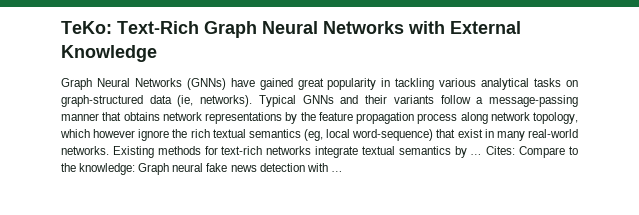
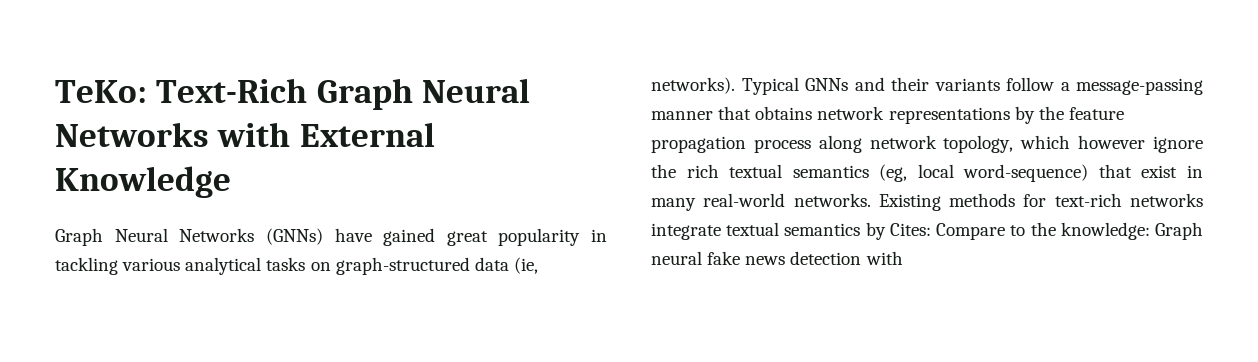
- Existing methods for text-rich networks integrate textual semantics by … Cites: Compare to the knowledge: Graph neural fake news detection with …
+ Existing methods for text-rich networks integrate textual semantics by Cites: Compare to the knowledge: Graph neural fake news detection with

